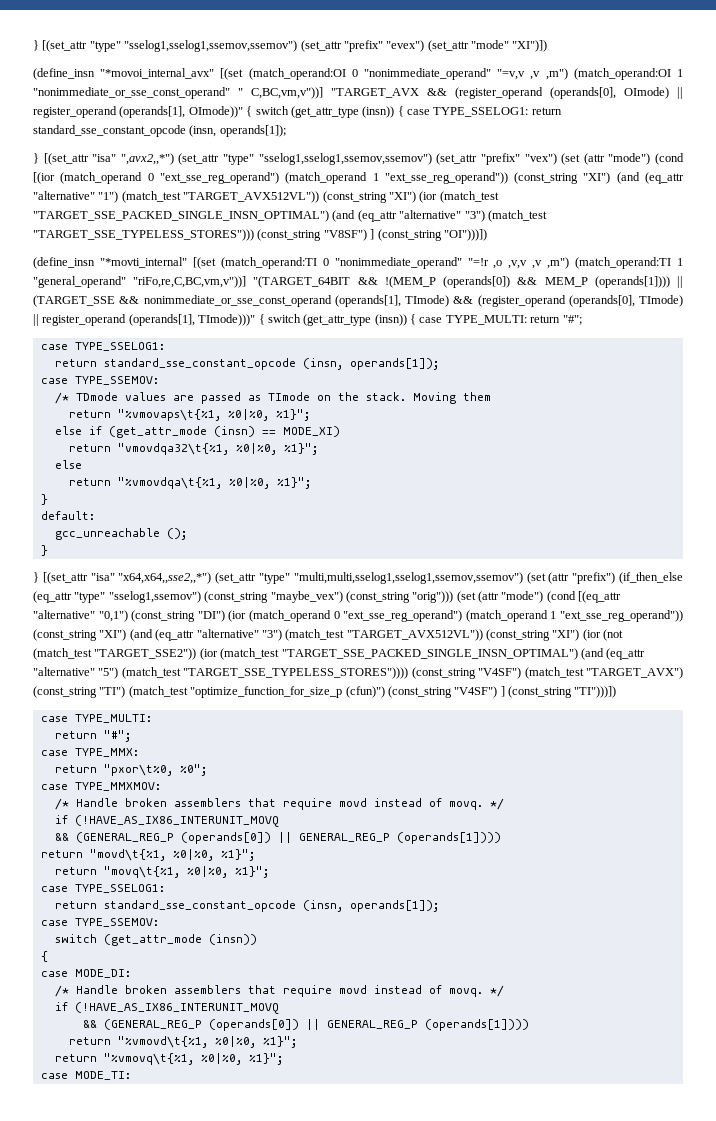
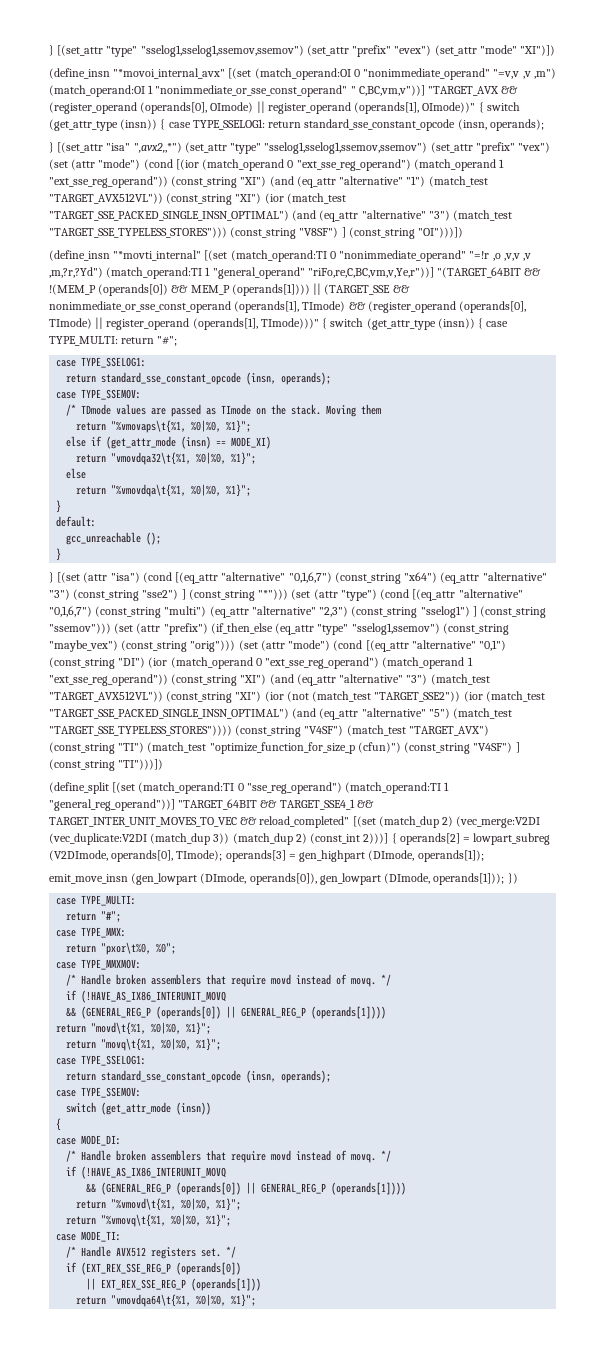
- (define_insn "*movoi_internal_avx" [(set (match_operand:OI 0 "nonimmediate_operand" "=v,v ,v ,m") (match_operand:OI 1 "nonimmediate_or_sse_const_operand" " C,BC,vm,v"))] "TARGET_AVX && (register_operand (operands[0], OImode) || register_operand (operands[1], OImode))" { switch (get_attr_type (insn)) { case TYPE_SSELOG1: return standard_sse_constant_opcode (insn, operands[1]);
+ (define_insn "*movoi_internal_avx" [(set (match_operand:OI 0 "nonimmediate_operand" "=v,v ,v ,m") (match_operand:OI 1 "nonimmediate_or_sse_const_operand" " C,BC,vm,v"))] "TARGET_AVX && (register_operand (operands[0], OImode) || register_operand (operands[1], OImode))" { switch (get_attr_type (insn)) { case TYPE_SSELOG1: return standard_sse_constant_opcode (insn, operands);
- (define_insn "*movti_internal" [(set (match_operand:TI 0 "nonimmediate_operand" "=!r ,o ,v,v ,v ,m") (match_operand:TI 1 "general_operand" "riFo,re,C,BC,vm,v"))] "(TARGET_64BIT && !(MEM_P (operands[0]) && MEM_P (operands[1]))) || (TARGET_SSE && nonimmediate_or_sse_const_operand (operands[1], TImode) && (register_operand (operands[0], TImode) || register_operand (operands[1], TImode)))" { switch (get_attr_type (insn)) { case TYPE_MULTI: return "#";
+ (define_insn "*movti_internal" [(set (match_operand:TI 0 "nonimmediate_operand" "=!r ,o ,v,v ,v ,m,?r,?Yd") (match_operand:TI 1 "general_operand" "riFo,re,C,BC,vm,v,Ye,r"))] "(TARGET_64BIT && !(MEM_P (operands[0]) && MEM_P (operands[1]))) || (TARGET_SSE && nonimmediate_or_sse_const_operand (operands[1], TImode) && (register_operand (operands[0], TImode) || register_operand (operands[1], TImode)))" { switch (get_attr_type (insn)) { case TYPE_MULTI: return "#";
  case TYPE_SSELOG1:
- return standard_sse_constant_opcode (insn, operands[1]);
+ return standard_sse_constant_opcode (insn, operands);
- } [(set_attr "isa" "x64,x64,,sse2,,*") (set_attr "type" "multi,multi,sselog1,sselog1,ssemov,ssemov") (set (attr "prefix") (if_then_else (eq_attr "type" "sselog1,ssemov") (const_string "maybe_vex") (const_string "orig"))) (set (attr "mode") (cond [(eq_attr "alternative" "0,1") (const_string "DI") (ior (match_operand 0 "ext_sse_reg_operand") (match_operand 1 "ext_sse_reg_operand")) (const_string "XI") (and (eq_attr "alternative" "3") (match_test "TARGET_AVX512VL")) (const_string "XI") (ior (not (match_test "TARGET_SSE2")) (ior (match_test "TARGET_SSE_PACKED_SINGLE_INSN_OPTIMAL") (and (eq_attr "alternative" "5") (match_test "TARGET_SSE_TYPELESS_STORES")))) (const_string "V4SF") (match_test "TARGET_AVX") (const_string "TI") (match_test "optimize_function_for_size_p (cfun)") (const_string "V4SF") ] (const_string "TI")))])
+ } [(set (attr "isa") (cond [(eq_attr "alternative" "0,1,6,7") (const_string "x64") (eq_attr "alternative" "3") (const_string "sse2") ] (const_string "*"))) (set (attr "type") (cond [(eq_attr "alternative" "0,1,6,7") (const_string "multi") (eq_attr "alternative" "2,3") (const_string "sselog1") ] (const_string "ssemov"))) (set (attr "prefix") (if_then_else (eq_attr "type" "sselog1,ssemov") (const_string "maybe_vex") (const_string "orig"))) (set (attr "mode") (cond [(eq_attr "alternative" "0,1") (const_string "DI") (ior (match_operand 0 "ext_sse_reg_operand") (match_operand 1 "ext_sse_reg_operand")) (const_string "XI") (and (eq_attr "alternative" "3") (match_test "TARGET_AVX512VL")) (const_string "XI") (ior (not (match_test "TARGET_SSE2")) (ior (match_test "TARGET_SSE_PACKED_SINGLE_INSN_OPTIMAL") (and (eq_attr "alternative" "5") (match_test "TARGET_SSE_TYPELESS_STORES")))) (const_string "V4SF") (match_test "TARGET_AVX") (const_string "TI") (match_test "optimize_function_for_size_p (cfun)") (const_string "V4SF") ] (const_string "TI")))])
+ (define_split [(set (match_operand:TI 0 "sse_reg_operand") (match_operand:TI 1 "general_reg_operand"))] "TARGET_64BIT && TARGET_SSE4_1 && TARGET_INTER_UNIT_MOVES_TO_VEC && reload_completed" [(set (match_dup 2) (vec_merge:V2DI (vec_duplicate:V2DI (match_dup 3)) (match_dup 2) (const_int 2)))] { operands[2] = lowpart_subreg (V2DImode, operands[0], TImode); operands[3] = gen_highpart (DImode, operands[1]);
+ emit_move_insn (gen_lowpart (DImode, operands[0]), gen_lowpart (DImode, operands[1])); })
  return "movq\t{%1, %0|%0, %1}";
  case TYPE_SSELOG1:
- return standard_sse_constant_opcode (insn, operands[1]);
+ return standard_sse_constant_opcode (insn, operands);
+ /* Handle AVX512 registers set. */
+ if (EXT_REX_SSE_REG_P (operands[0])
+ || EXT_REX_SSE_REG_P (operands[1]))
+ return "vmovdqa64\t{%1, %0|%0, %1}";

